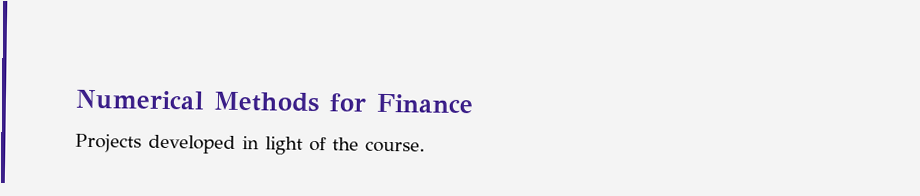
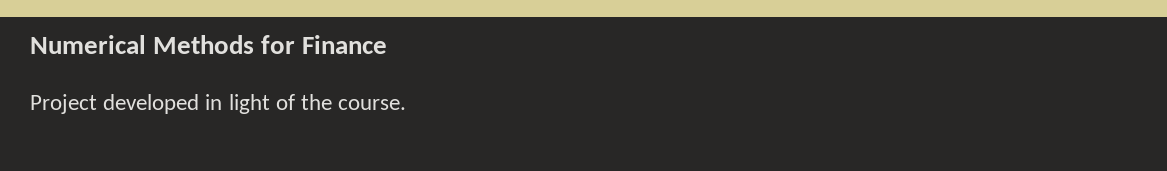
- Projects developed in light of the course.
+ Project developed in light of the course.

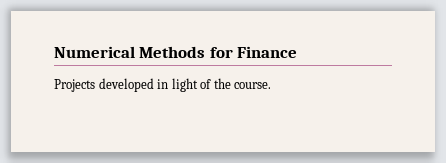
- Project developed in light of the course.
+ Projects developed in light of the course.

